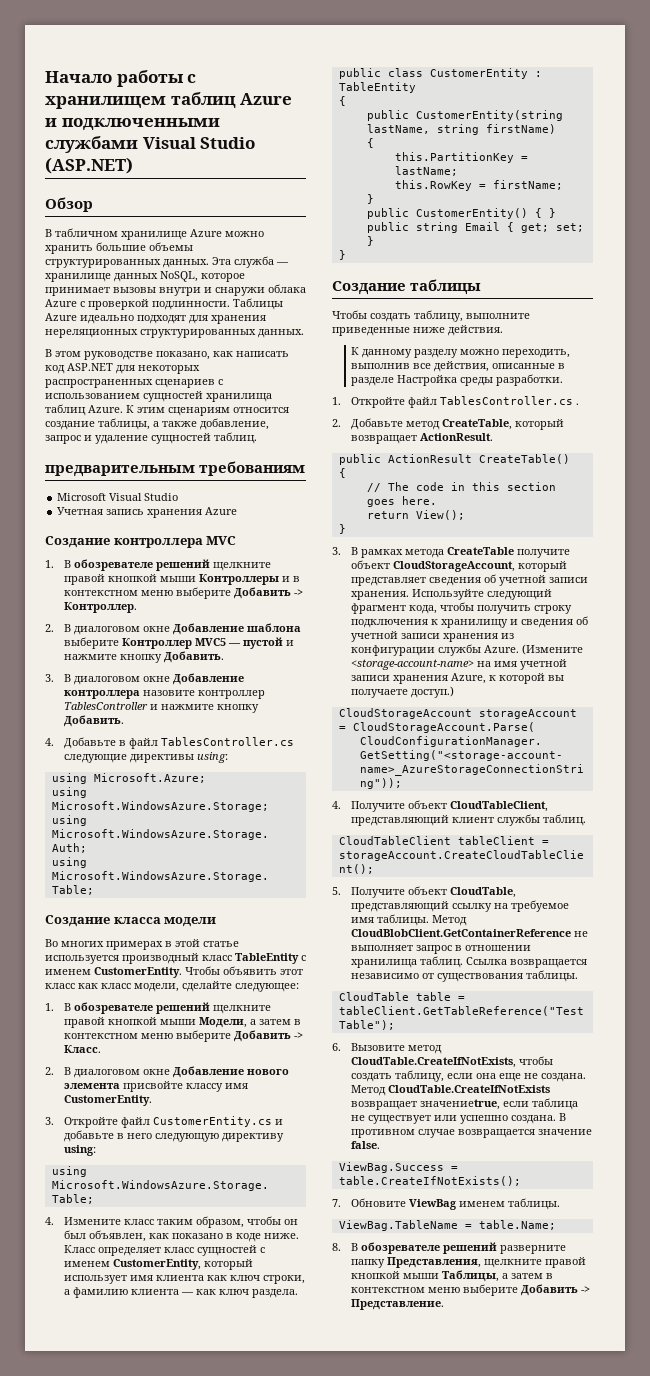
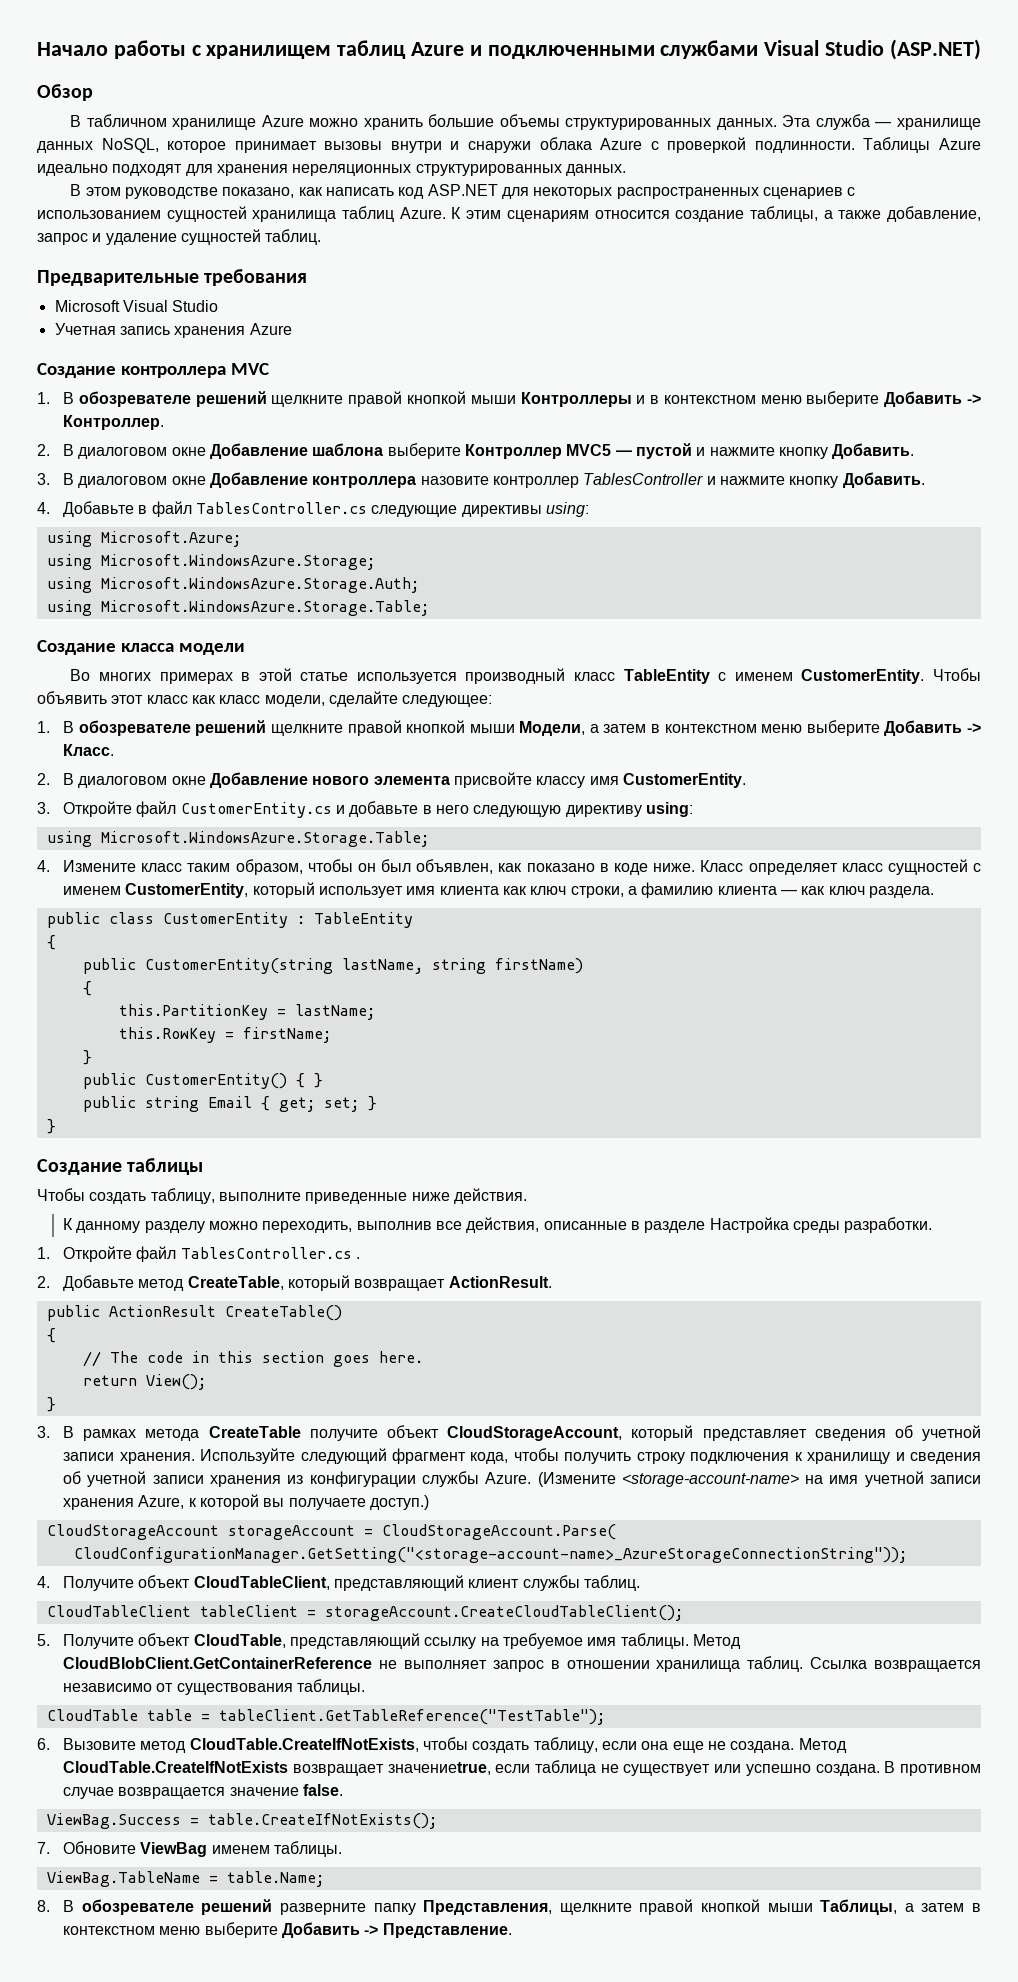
- предварительным требованиям
+ Предварительные требования

